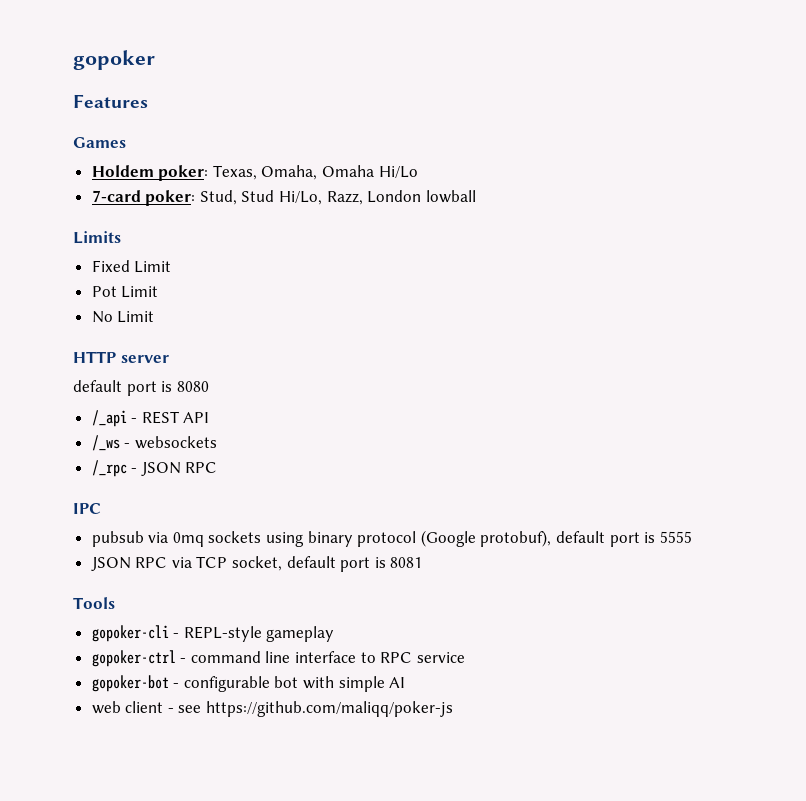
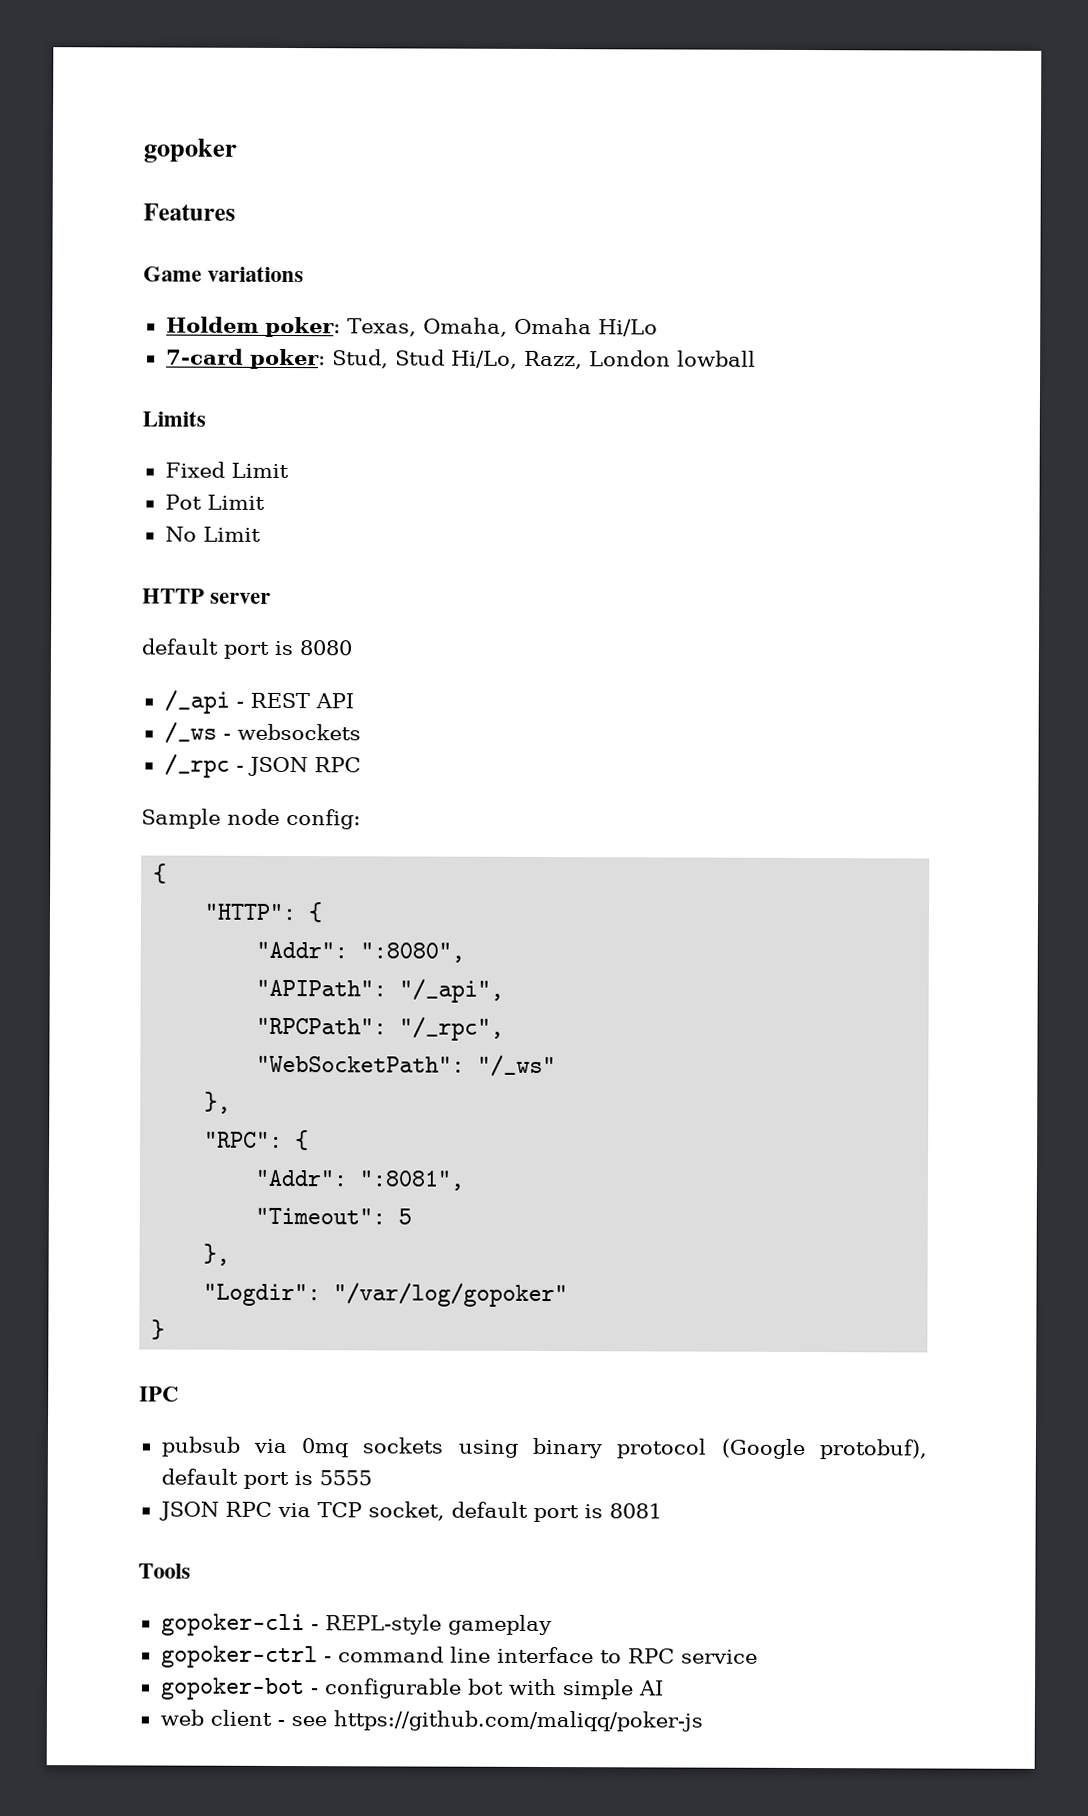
- Games
+ Game variations
+ Sample node config:
+ {
+ "HTTP": {
+ "Addr": ":8080",
+ "APIPath": "/_api",
+ "RPCPath": "/_rpc",
+ "WebSocketPath": "/_ws"
+ },
+ "RPC": {
+ "Addr": ":8081",
+ "Timeout": 5
+ },
+ "Logdir": "/var/log/gopoker"
+ }

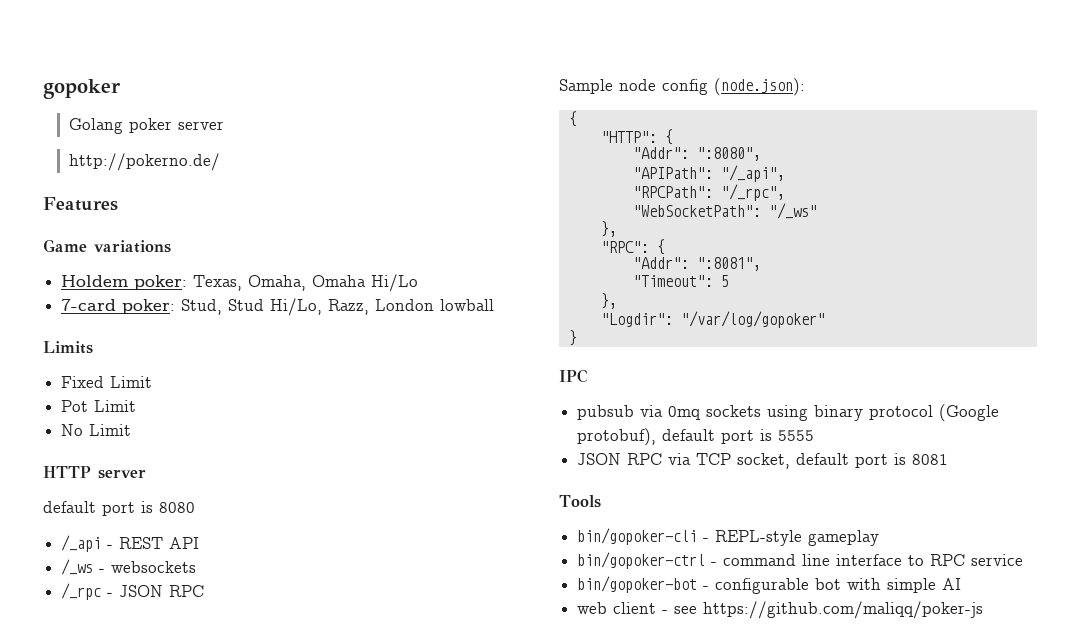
+ Golang poker server
+ http://pokerno.de/
- Sample node config:
+ Sample node config (node.json):
- gopoker-cli - REPL-style gameplay
+ bin/gopoker-cli - REPL-style gameplay
- gopoker-ctrl - command line interface to RPC service
+ bin/gopoker-ctrl - command line interface to RPC service
- gopoker-bot - configurable bot with simple AI
+ bin/gopoker-bot - configurable bot with simple AI

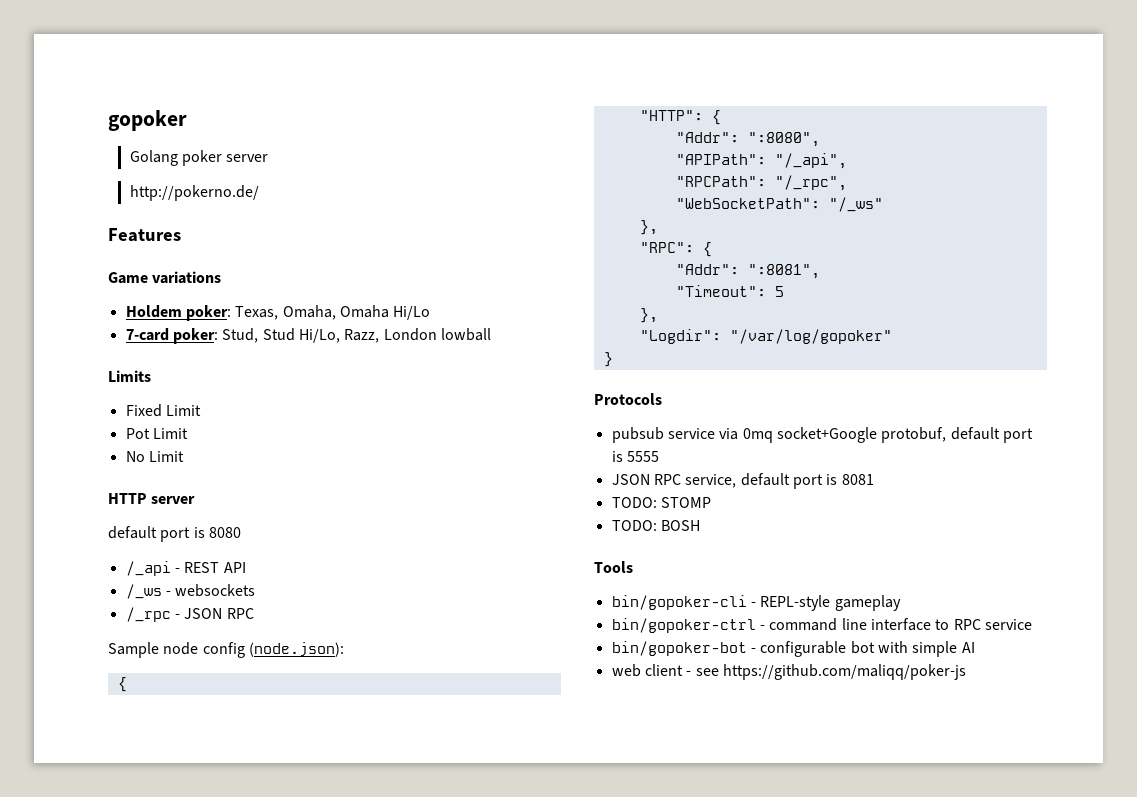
- IPC
+ Protocols
- pubsub via 0mq sockets using binary protocol (Google protobuf), default port is 5555
+ pubsub service via 0mq socket+Google protobuf, default port is 5555
- JSON RPC via TCP socket, default port is 8081
+ JSON RPC service, default port is 8081
+ TODO: STOMP
+ TODO: BOSH

